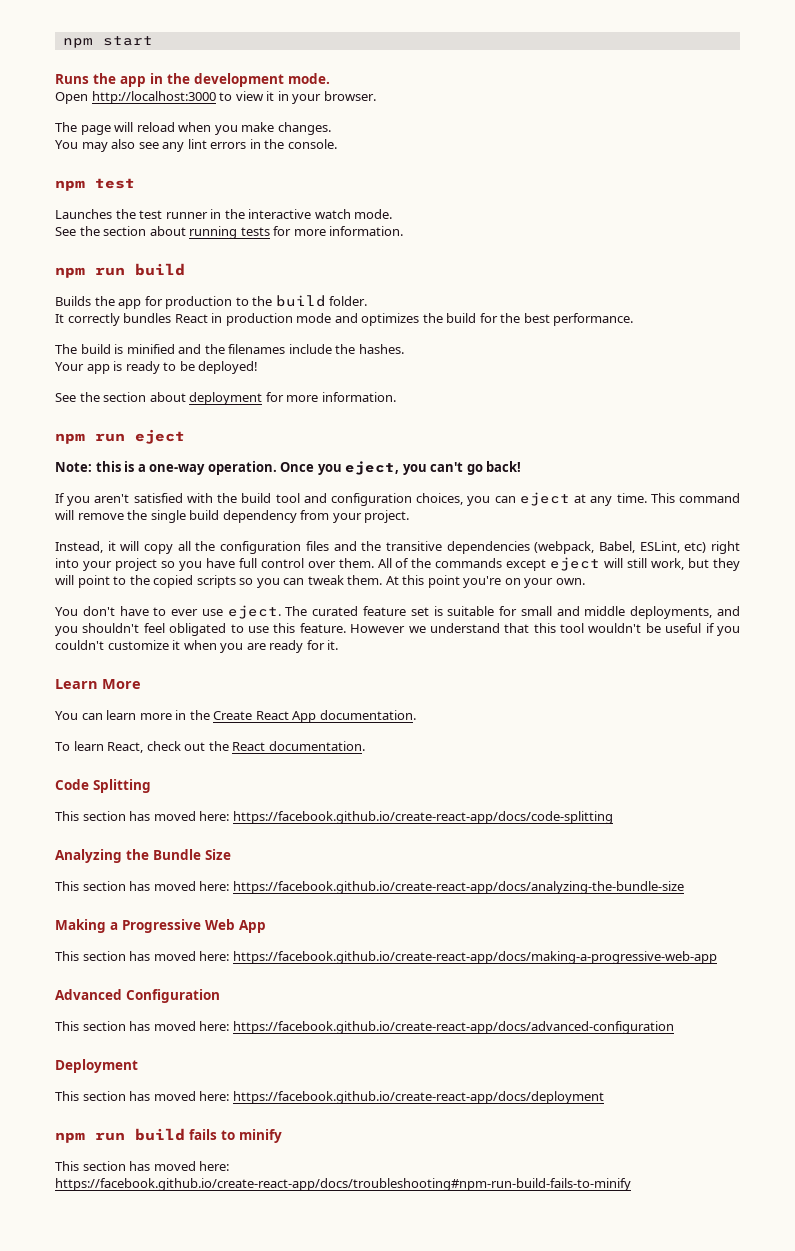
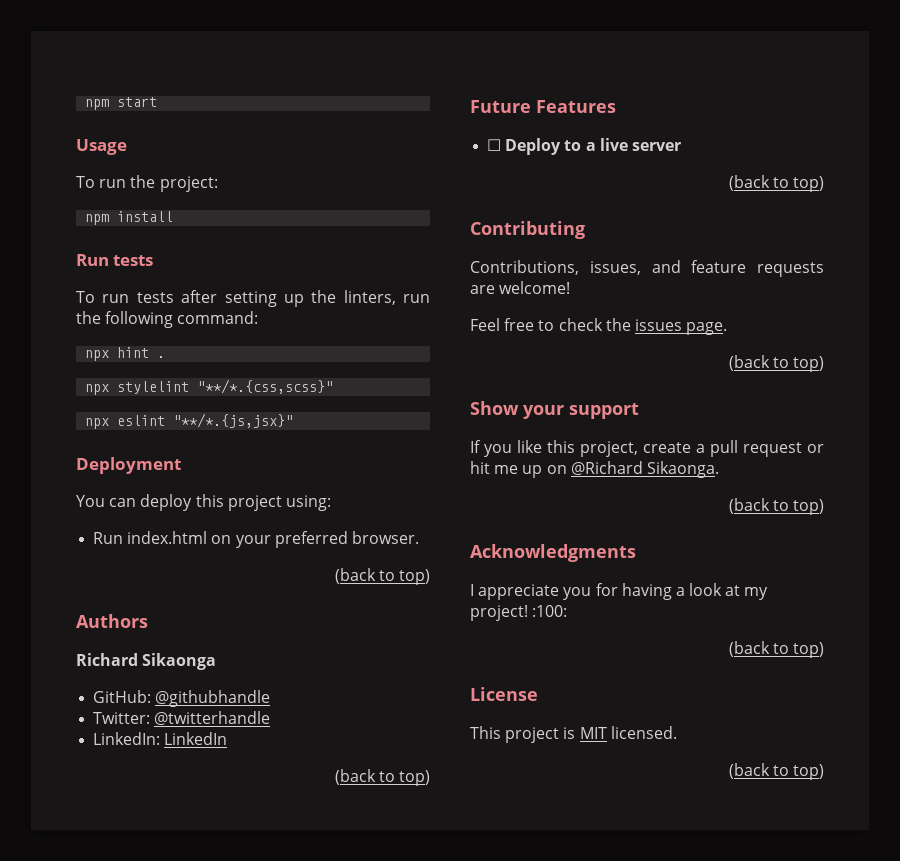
- Runs the app in the development mode.
- Open http://localhost:3000 to view it in your browser.
- The page will reload when you make changes.
- You may also see any lint errors in the console.
- npm test
- Launches the test runner in the interactive watch mode.
- See the section about running tests for more information.
- npm run build
- Builds the app for production to the build folder.
- It correctly bundles React in production mode and optimizes the build for the best performance.
- The build is minified and the filenames include the hashes.
- Your app is ready to be deployed!
- See the section about deployment for more information.
- npm run eject
- Note: this is a one-way operation. Once you eject, you can't go back!
- If you aren't satisfied with the build tool and configuration choices, you can eject at any time. This command will remove the single build dependency from your project.
- Instead, it will copy all the configuration files and the transitive dependencies (webpack, Babel, ESLint, etc) right into your project so you have full control over them. All of the commands except eject will still work, but they will point to the copied scripts so you can tweak them. At this point you're on your own.
- You don't have to ever use eject. The curated feature set is suitable for small and middle deployments, and you shouldn't feel obligated to use this feature. However we understand that this tool wouldn't be useful if you couldn't customize it when you are ready for it.
- Learn More
- You can learn more in the Create React App documentation.
- To learn React, check out the React documentation.
- Code Splitting
- This section has moved here: https://facebook.github.io/create-react-app/docs/code-splitting
- Analyzing the Bundle Size
- This section has moved here: https://facebook.github.io/create-react-app/docs/analyzing-the-bundle-size
- Making a Progressive Web App
- This section has moved here: https://facebook.github.io/create-react-app/docs/making-a-progressive-web-app
- Advanced Configuration
- This section has moved here: https://facebook.github.io/create-react-app/docs/advanced-configuration
+ Usage
+ To run the project:
+ npm install
+ Run tests
+ To run tests after setting up the linters, run the following command:
+ npx hint .
+ npx stylelint "**/*.{css,scss}"
+ npx eslint "**/*.{js,jsx}"
  Deployment
- This section has moved here: https://facebook.github.io/create-react-app/docs/deployment
- npm run build fails to minify
- This section has moved here: https://facebook.github.io/create-react-app/docs/troubleshooting#npm-run-build-fails-to-minify
+ You can deploy this project using:
+ Run index.html on your preferred browser.
+ (back to top)
+ Authors
+ Richard Sikaonga
+ GitHub: @githubhandle
+ Twitter: @twitterhandle
+ LinkedIn: LinkedIn
+ (back to top)
+ Future Features
+ ☐ Deploy to a live server
+ (back to top)
+ Contributing
+ Contributions, issues, and feature requests are welcome!
+ Feel free to check the issues page.
+ (back to top)
+ Show your support
+ If you like this project, create a pull request or hit me up on @Richard Sikaonga.
+ (back to top)
+ Acknowledgments
+ I appreciate you for having a look at my project! :100:
+ (back to top)
+ License
+ This project is MIT licensed.
+ (back to top)

